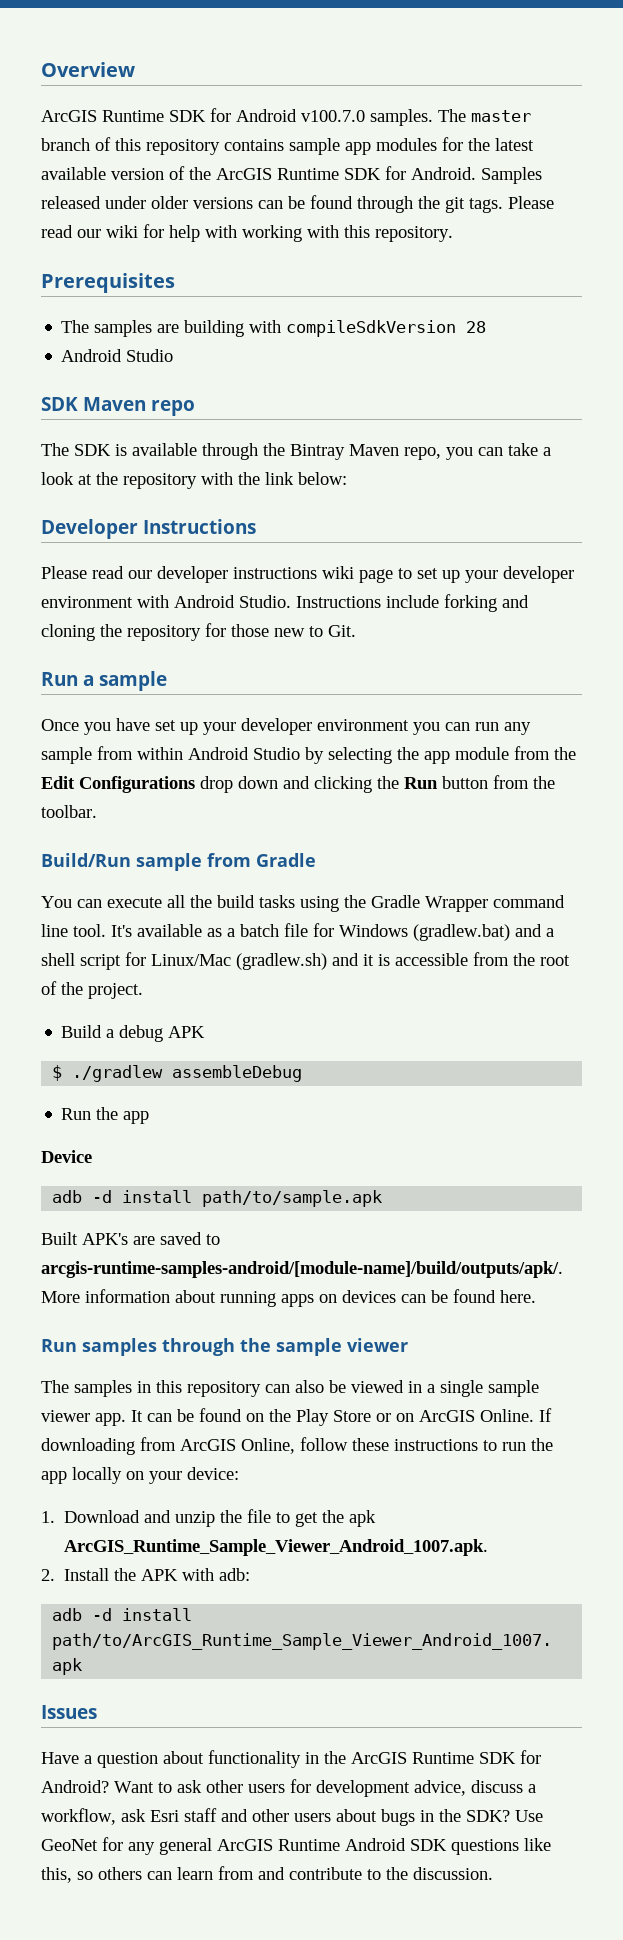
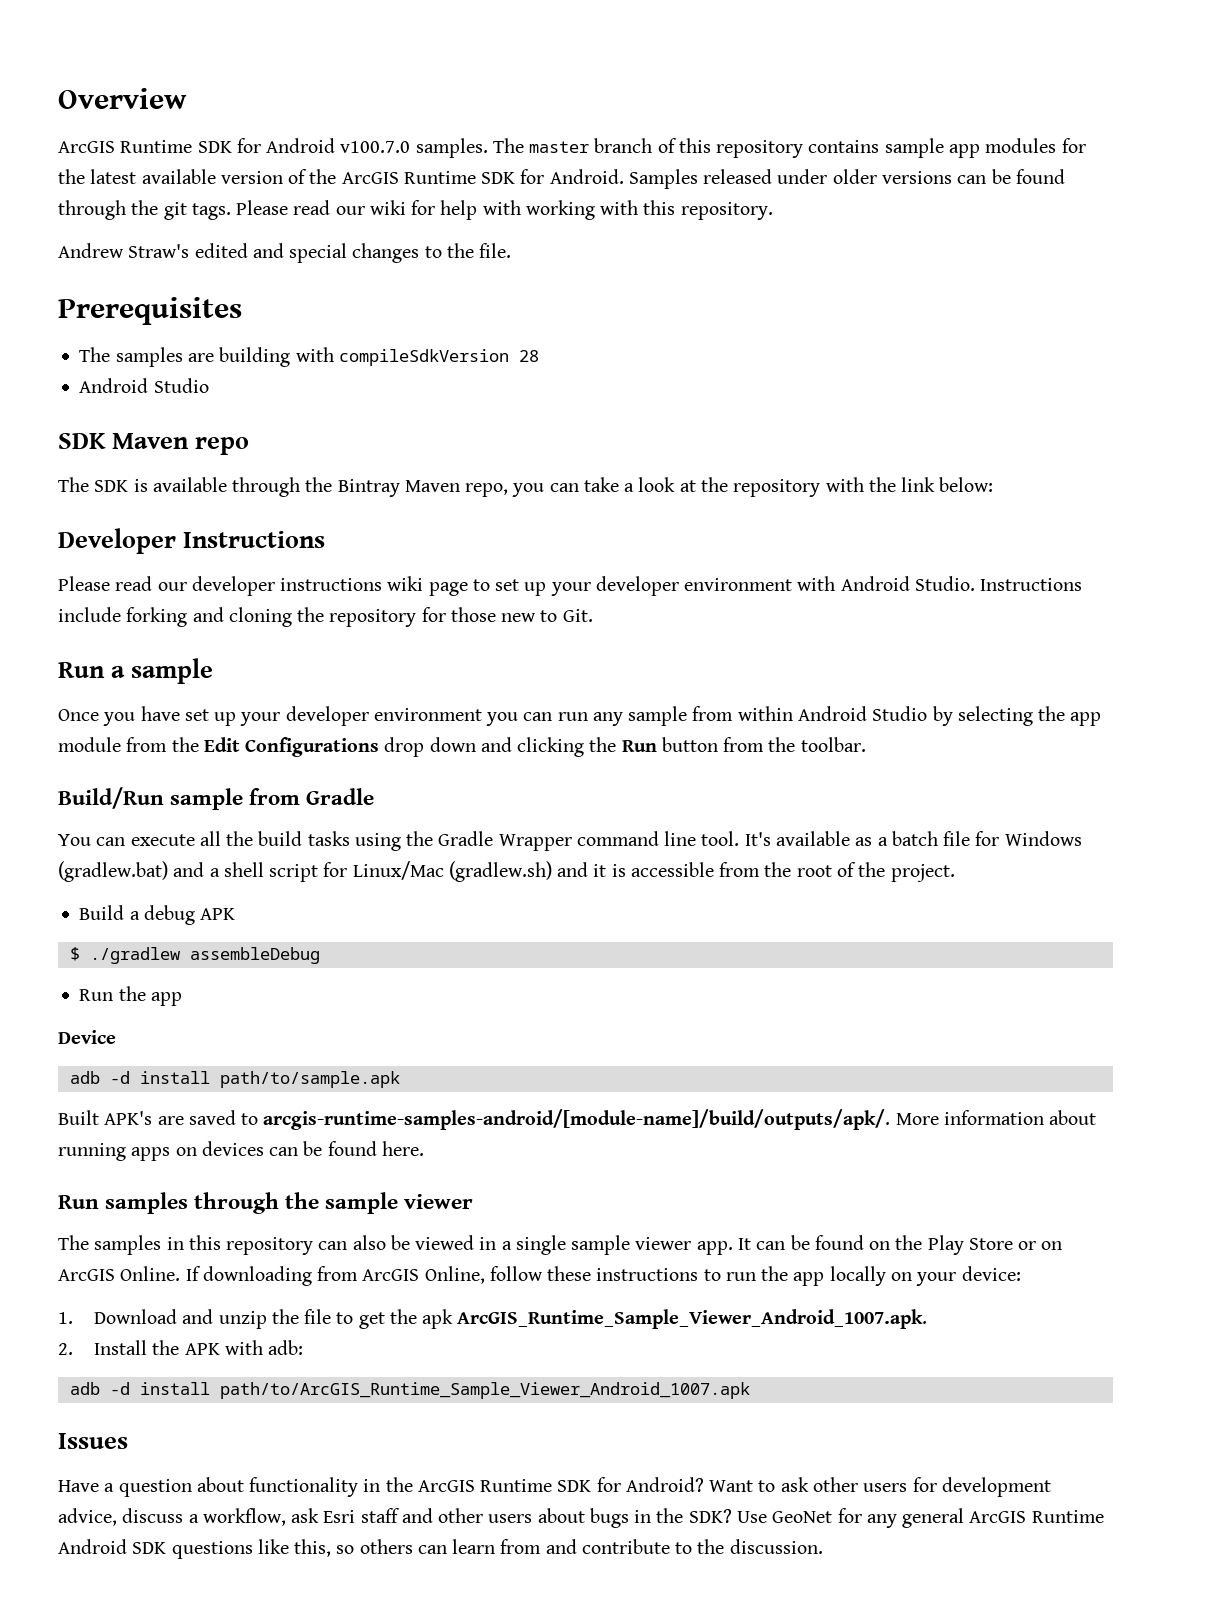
+ Andrew Straw's edited and special changes to the file.

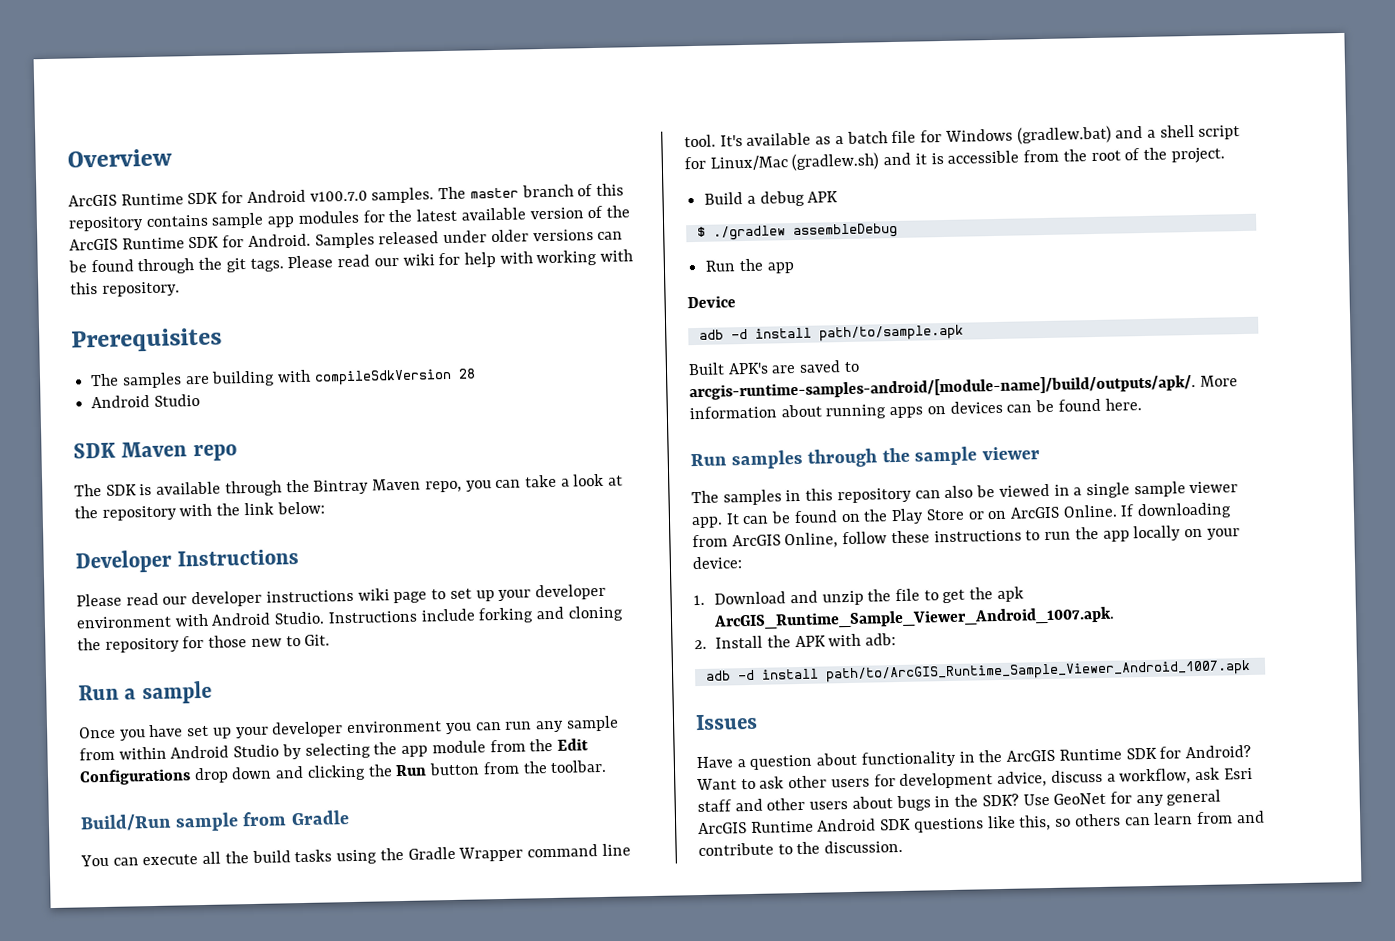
- Andrew Straw's edited and special changes to the file.

